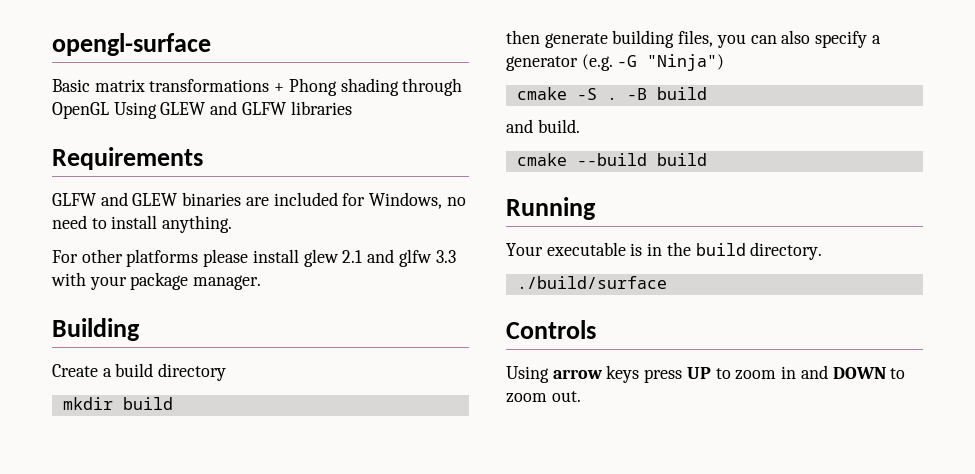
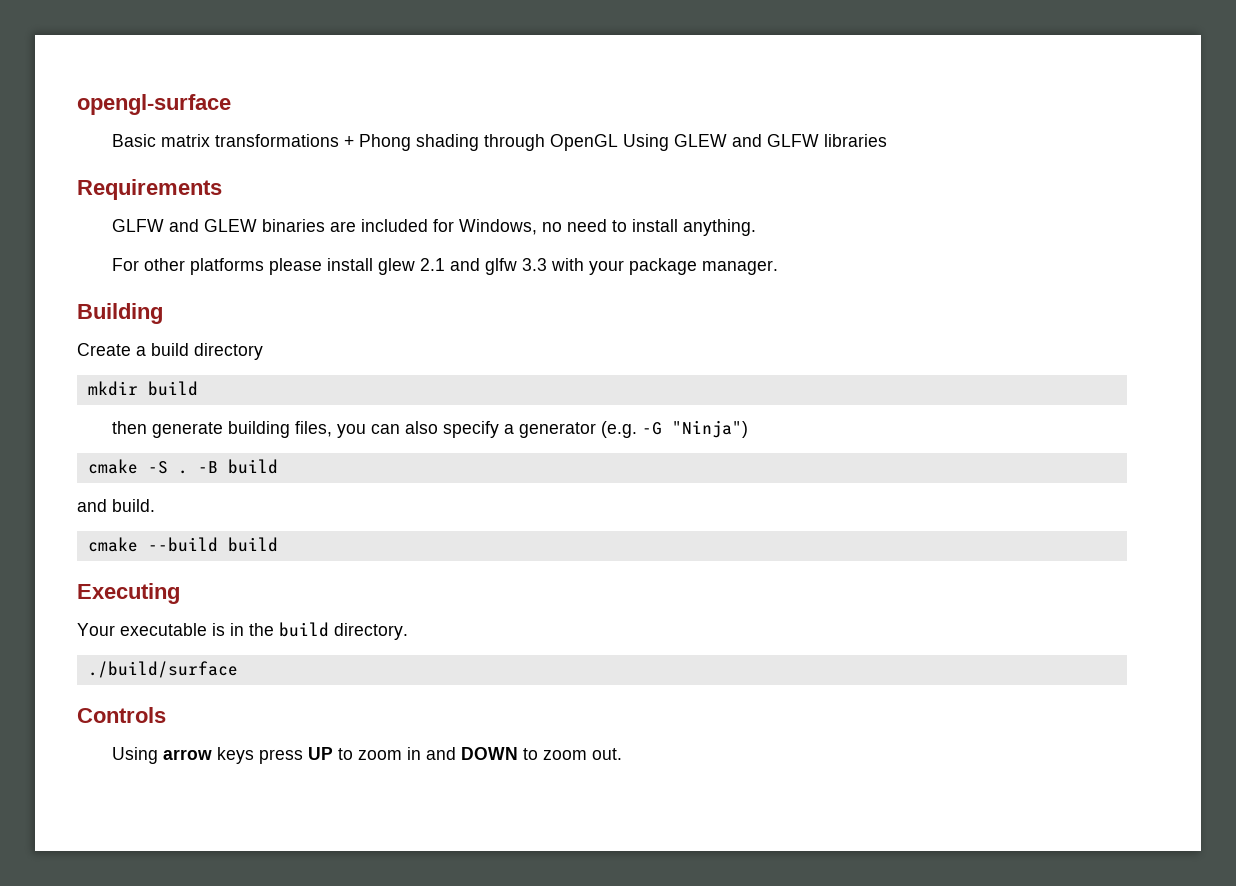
- Running
+ Executing

